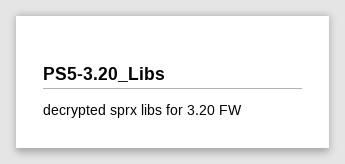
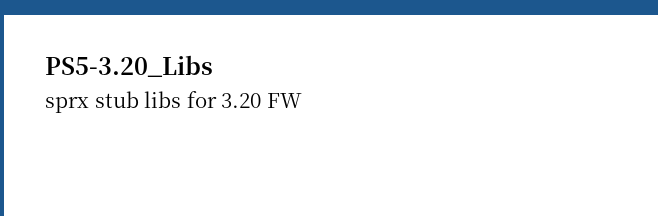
- decrypted sprx libs for 3.20 FW
+ sprx stub libs for 3.20 FW

